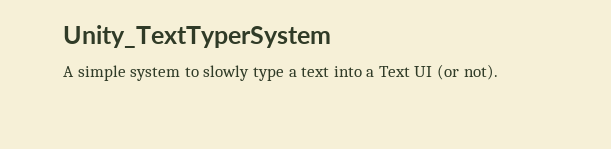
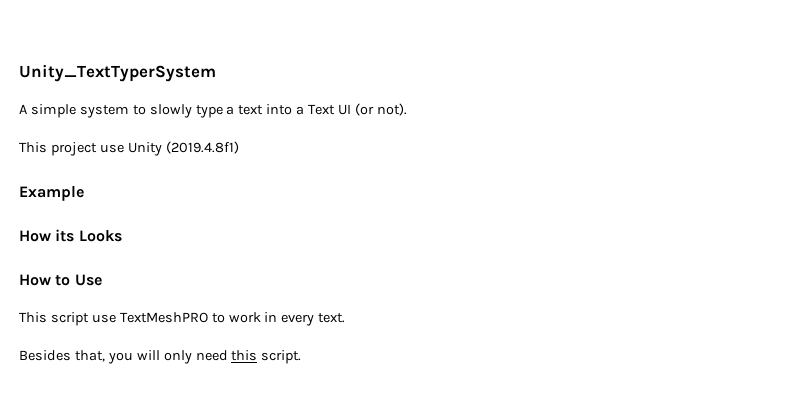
+ This project use Unity (2019.4.8f1)
+ Example
+ How its Looks
+ How to Use
+ This script use TextMeshPRO to work in every text.
+ Besides that, you will only need this script.

